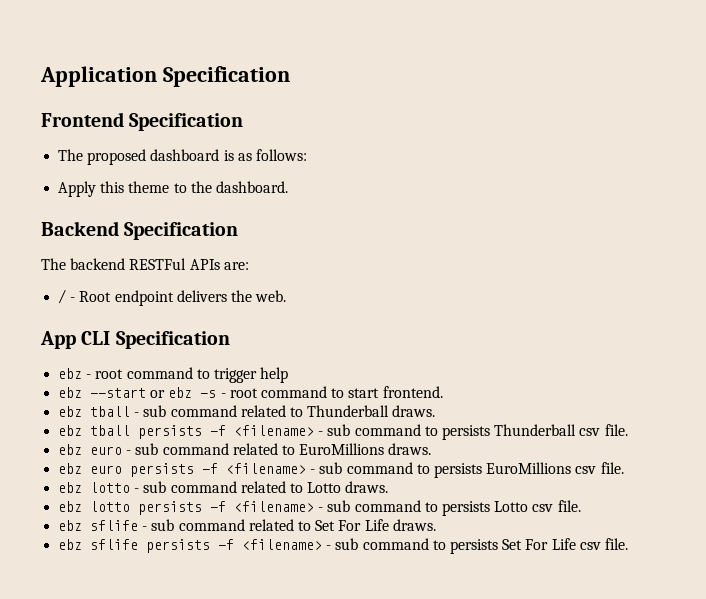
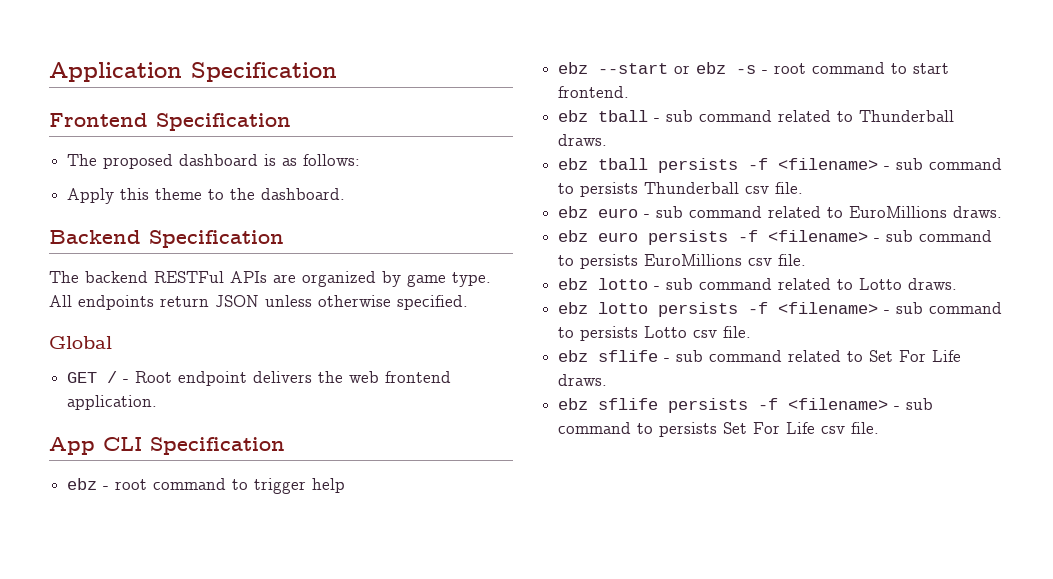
- The backend RESTFul APIs are:
- / - Root endpoint delivers the web.
+ The backend RESTFul APIs are organized by game type. All endpoints return JSON unless otherwise specified.
+ Global
+ GET / - Root endpoint delivers the web frontend application.

